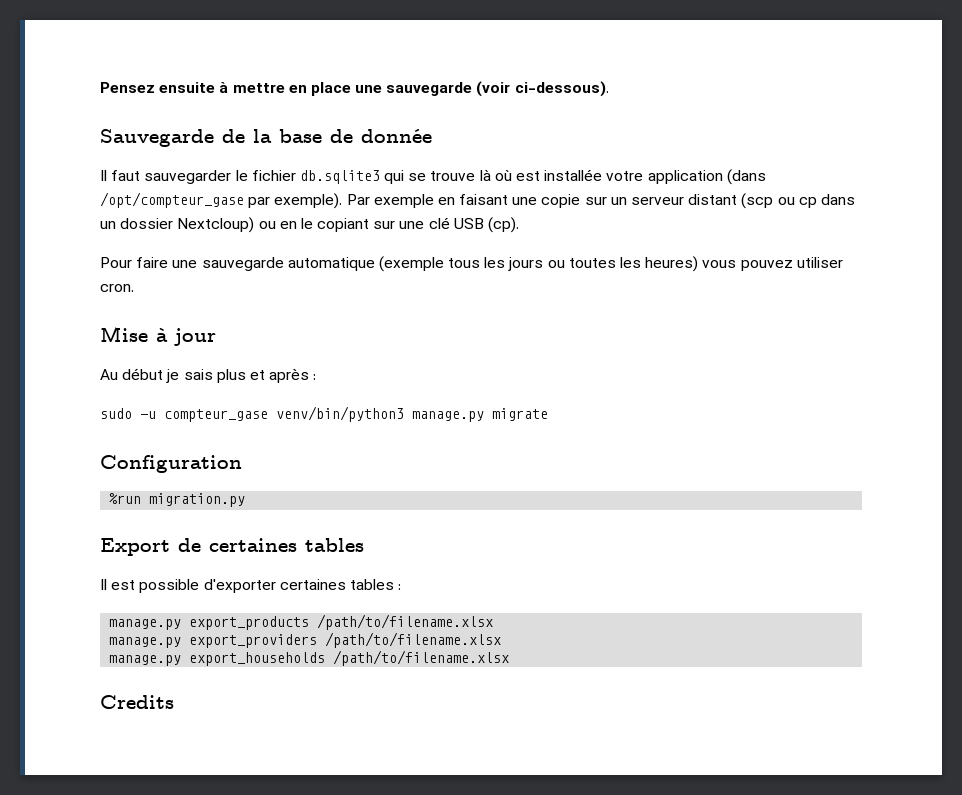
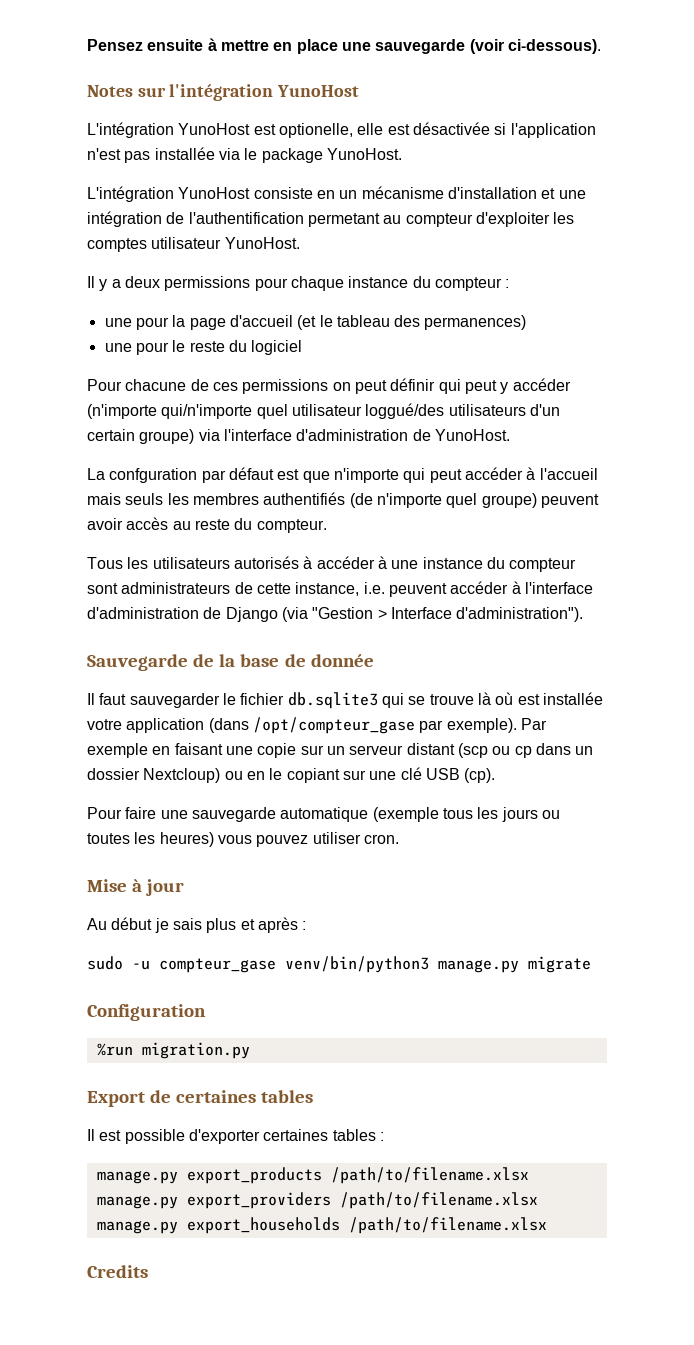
+ Notes sur l'intégration YunoHost
+ L'intégration YunoHost est optionelle, elle est désactivée si l'application n'est pas installée via le package YunoHost.
+ L'intégration YunoHost consiste en un mécanisme d'installation et une intégration de l'authentification permetant au compteur d'exploiter les comptes utilisateur YunoHost.
+ Il y a deux permissions pour chaque instance du compteur :
+ une pour la page d'accueil (et le tableau des permanences)
+ une pour le reste du logiciel
+ Pour chacune de ces permissions on peut définir qui peut y accéder (n'importe qui/n'importe quel utilisateur loggué/des utilisateurs d'un certain groupe) via l'interface d'administration de YunoHost.
+ La confguration par défaut est que n'importe qui peut accéder à l'accueil mais seuls les membres authentifiés (de n'importe quel groupe) peuvent avoir accès au reste du compteur.
+ Tous les utilisateurs autorisés à accéder à une instance du compteur sont administrateurs de cette instance, i.e. peuvent accéder à l'interface d'administration de Django (via "Gestion > Interface d'administration").

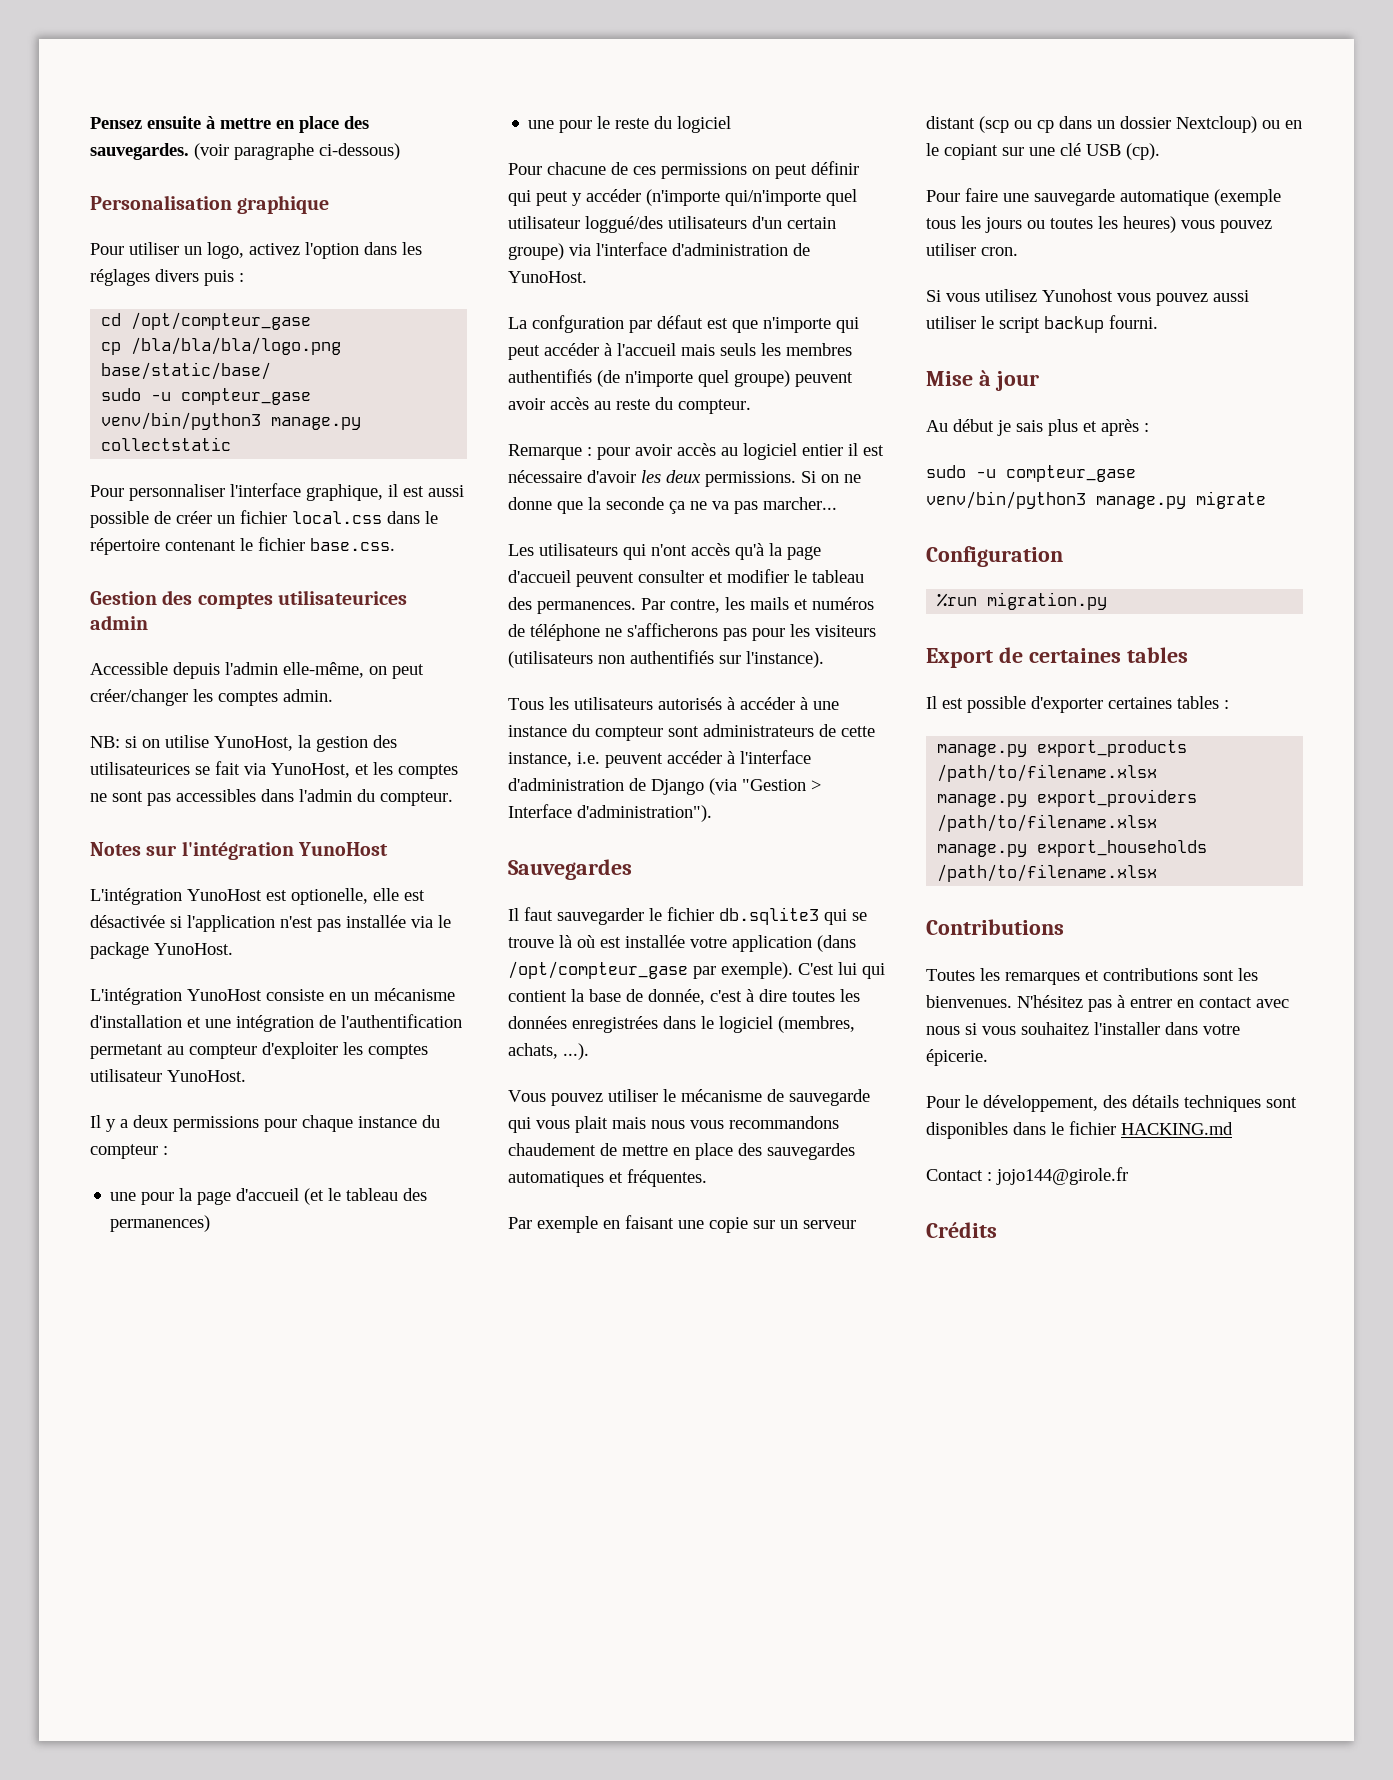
- Pensez ensuite à mettre en place une sauvegarde (voir ci-dessous).
+ Pensez ensuite à mettre en place des sauvegardes. (voir paragraphe ci-dessous)
+ Personalisation graphique
+ Pour utiliser un logo, activez l'option dans les réglages divers puis :
+ cd /opt/compteur_gase
+ cp /bla/bla/bla/logo.png base/static/base/
+ sudo -u compteur_gase venv/bin/python3 manage.py collectstatic
+ Pour personnaliser l'interface graphique, il est aussi possible de créer un fichier local.css dans le répertoire contenant le fichier base.css.
+ Gestion des comptes utilisateurices admin
+ Accessible depuis l'admin elle-même, on peut créer/changer les comptes admin.
+ NB: si on utilise YunoHost, la gestion des utilisateurices se fait via YunoHost, et les comptes ne sont pas accessibles dans l'admin du compteur.
+ Remarque : pour avoir accès au logiciel entier il est nécessaire d'avoir les deux permissions. Si on ne donne que la seconde ça ne va pas marcher...
+ Les utilisateurs qui n'ont accès qu'à la page d'accueil peuvent consulter et modifier le tableau des permanences. Par contre, les mails et numéros de téléphone ne s'afficherons pas pour les visiteurs (utilisateurs non authentifiés sur l'instance).
- Sauvegarde de la base de donnée
+ Sauvegardes
- Il faut sauvegarder le fichier db.sqlite3 qui se trouve là où est installée votre application (dans /opt/compteur_gase par exemple). Par exemple en faisant une copie sur un serveur distant (scp ou cp dans un dossier Nextcloup) ou en le copiant sur une clé USB (cp).
+ Il faut sauvegarder le fichier db.sqlite3 qui se trouve là où est installée votre application (dans /opt/compteur_gase par exemple). C'est lui qui contient la base de donnée, c'est à dire toutes les données enregistrées dans le logiciel (membres, achats, ...).
+ Vous pouvez utiliser le mécanisme de sauvegarde qui vous plait mais nous vous recommandons chaudement de mettre en place des sauvegardes automatiques et fréquentes.
+ Par exemple en faisant une copie sur un serveur distant (scp ou cp dans un dossier Nextcloup) ou en le copiant sur une clé USB (cp).
+ Si vous utilisez Yunohost vous pouvez aussi utiliser le script backup fourni.
- Credits
+ Contributions
+ Toutes les remarques et contributions sont les bienvenues. N'hésitez pas à entrer en contact avec nous si vous souhaitez l'installer dans votre épicerie.
+ Pour le développement, des détails techniques sont disponibles dans le fichier HACKING.md
+ Contact : jojo144@girole.fr
+ Crédits

